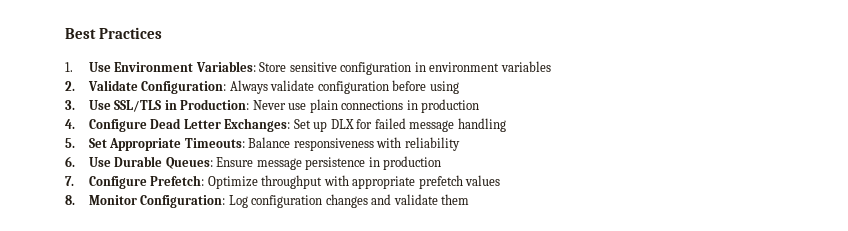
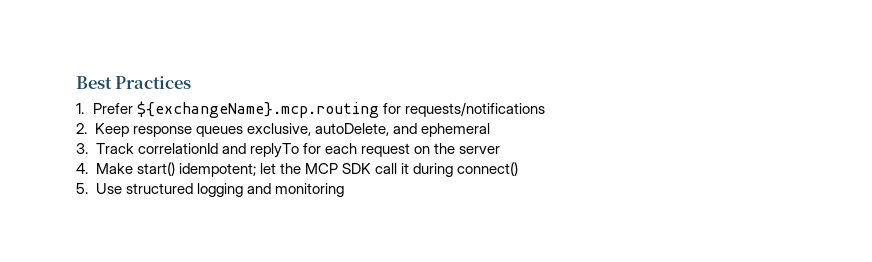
- 1. Use Environment Variables: Store sensitive configuration in environment variables
- 2. Validate Configuration: Always validate configuration before using
- 3. Use SSL/TLS in Production: Never use plain connections in production
- 4. Configure Dead Letter Exchanges: Set up DLX for failed message handling
- 5. Set Appropriate Timeouts: Balance responsiveness with reliability
- 6. Use Durable Queues: Ensure message persistence in production
- 7. Configure Prefetch: Optimize throughput with appropriate prefetch values
- 8. Monitor Configuration: Log configuration changes and validate them
+ 1. Prefer ${exchangeName}.mcp.routing for requests/notifications
+ 2. Keep response queues exclusive, autoDelete, and ephemeral
+ 3. Track correlationId and replyTo for each request on the server
+ 4. Make start() idempotent; let the MCP SDK call it during connect()
+ 5. Use structured logging and monitoring

